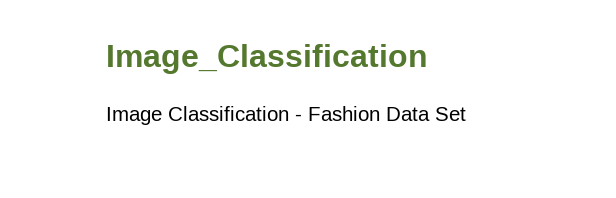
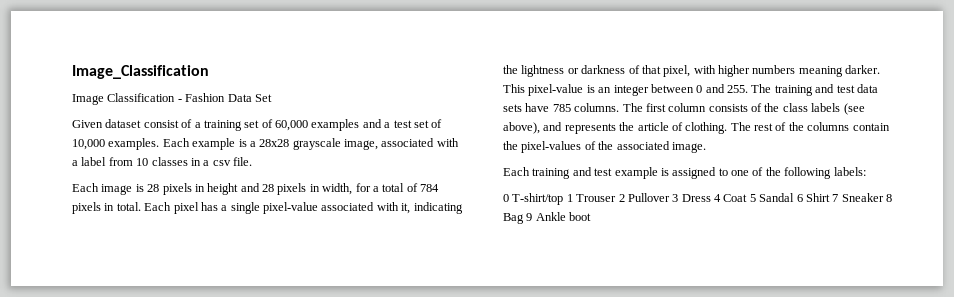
+ Given dataset consist of a training set of 60,000 examples and a test set of 10,000 examples. Each example is a 28x28 grayscale image, associated with a label from 10 classes in a csv file.
+ Each image is 28 pixels in height and 28 pixels in width, for a total of 784 pixels in total. Each pixel has a single pixel-value associated with it, indicating the lightness or darkness of that pixel, with higher numbers meaning darker. This pixel-value is an integer between 0 and 255. The training and test data sets have 785 columns. The first column consists of the class labels (see above), and represents the article of clothing. The rest of the columns contain the pixel-values of the associated image.
+ Each training and test example is assigned to one of the following labels:
+ 0 T-shirt/top 1 Trouser 2 Pullover 3 Dress 4 Coat 5 Sandal 6 Shirt 7 Sneaker 8 Bag 9 Ankle boot

